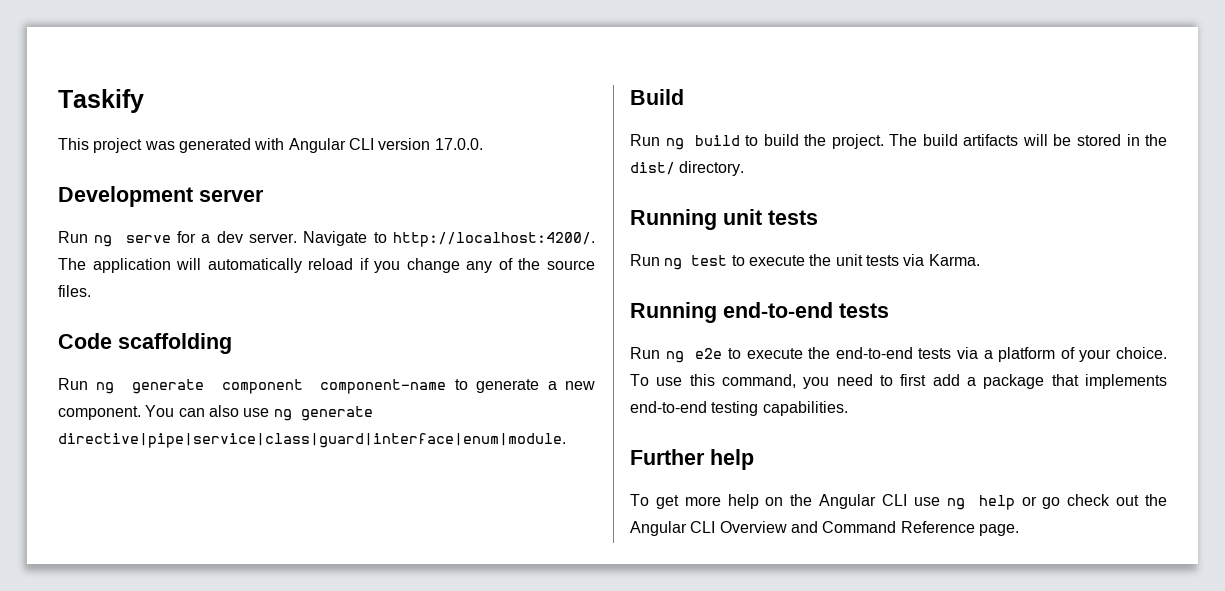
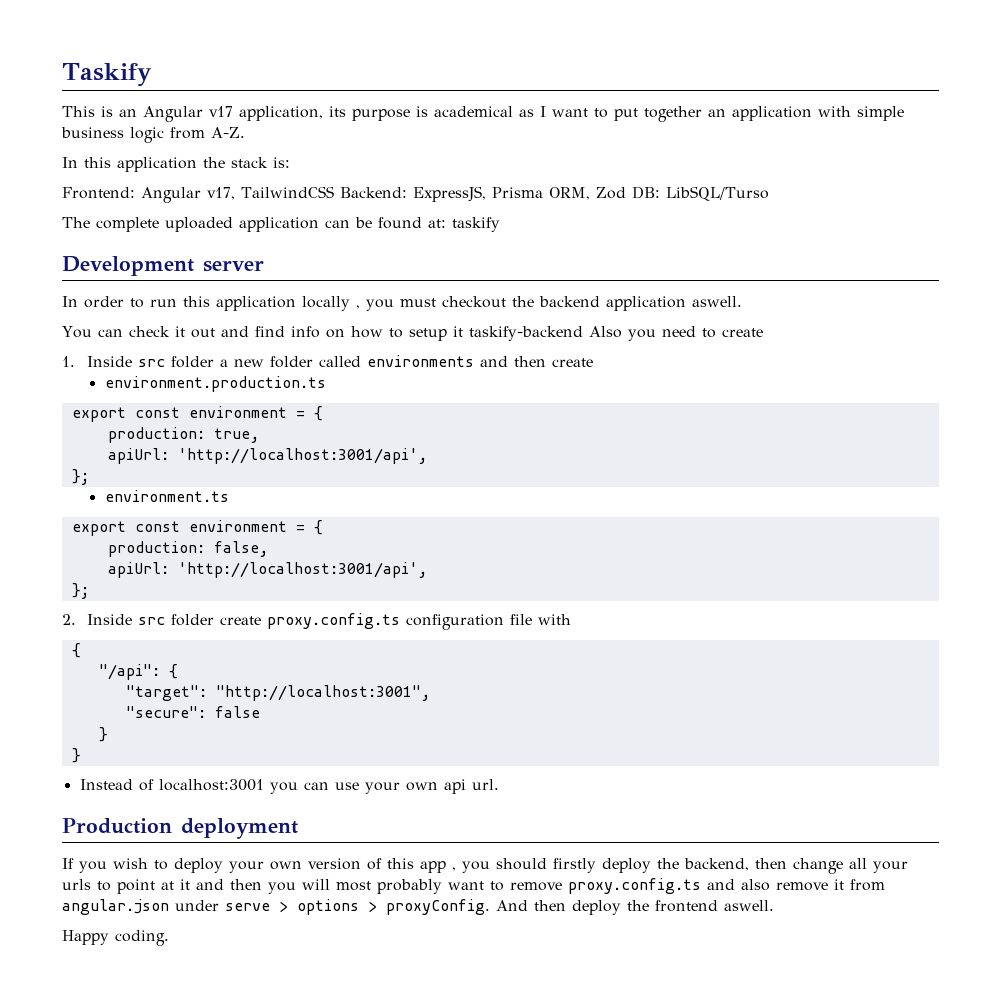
- This project was generated with Angular CLI version 17.0.0.
+ This is an Angular v17 application, its purpose is academical as I want to put together an application with simple business logic from A-Z.
+ In this application the stack is:
+ Frontend: Angular v17, TailwindCSS Backend: ExpressJS, Prisma ORM, Zod DB: LibSQL/Turso
+ The complete uploaded application can be found at: taskify
  Development server
- Run ng serve for a dev server. Navigate to http://localhost:4200/. The application will automatically reload if you change any of the source files.
- Code scaffolding
- Run ng generate component component-name to generate a new component. You can also use ng generate directive|pipe|service|class|guard|interface|enum|module.
- Build
- Run ng build to build the project. The build artifacts will be stored in the dist/ directory.
- Running unit tests
- Run ng test to execute the unit tests via Karma.
- Running end-to-end tests
- Run ng e2e to execute the end-to-end tests via a platform of your choice. To use this command, you need to first add a package that implements end-to-end testing capabilities.
- Further help
- To get more help on the Angular CLI use ng help or go check out the Angular CLI Overview and Command Reference page.
+ In order to run this application locally , you must checkout the backend application aswell.
+ You can check it out and find info on how to setup it taskify-backend Also you need to create
+ 1. Inside src folder a new folder called environments and then create
+ environment.production.ts
+ export const environment = {
+ production: true,
+ apiUrl: 'http://localhost:3001/api',
+ };
+ environment.ts
+ export const environment = {
+ production: false,
+ apiUrl: 'http://localhost:3001/api',
+ };
+ 2. Inside src folder create proxy.config.ts configuration file with
+ {
+ "/api": {
+ "target": "http://localhost:3001",
+ "secure": false
+ }
+ }
+ Instead of localhost:3001 you can use your own api url.
+ Production deployment
+ If you wish to deploy your own version of this app , you should firstly deploy the backend, then change all your urls to point at it and then you will most probably want to remove proxy.config.ts and also remove it from angular.json under serve > options > proxyConfig. And then deploy the frontend aswell.
+ Happy coding.

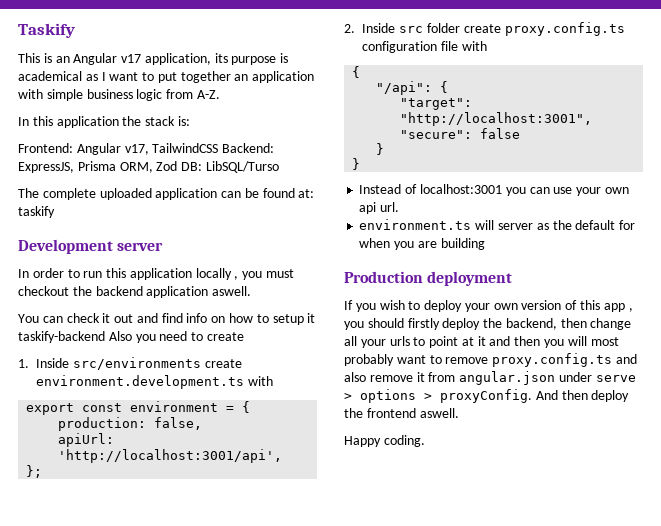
- 1. Inside src folder a new folder called environments and then create
- environment.production.ts
- export const environment = {
- production: true,
- apiUrl: 'http://localhost:3001/api',
- };
- environment.ts
+ 1. Inside src/environments create environment.development.ts with
+ environment.ts will server as the default for when you are building

